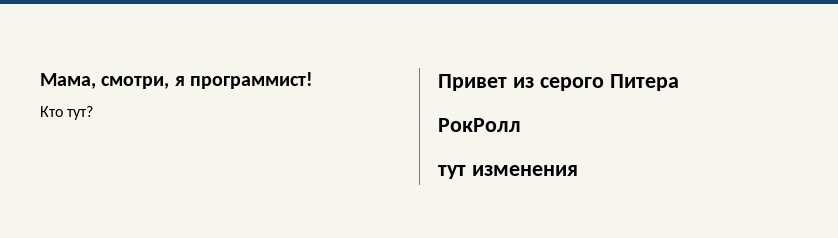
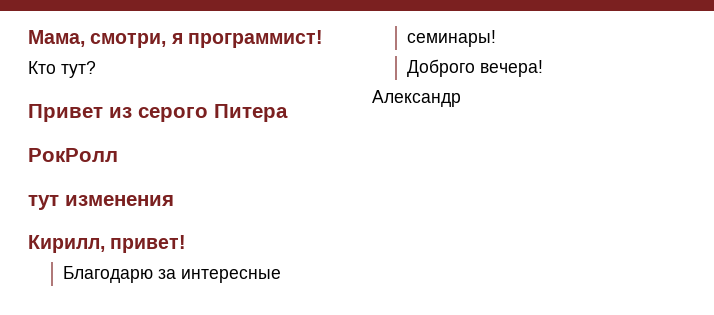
+ Кирилл, привет!
+ Благодарю за интересные семинары!
+ Доброго вечера!
+ Александр

